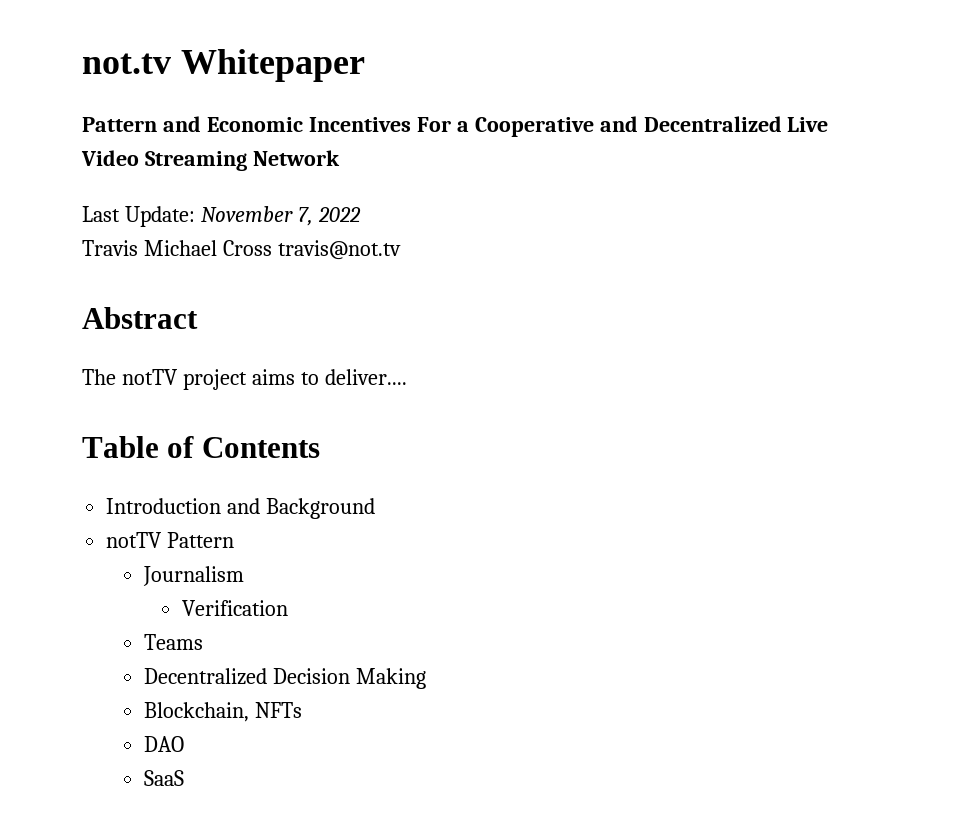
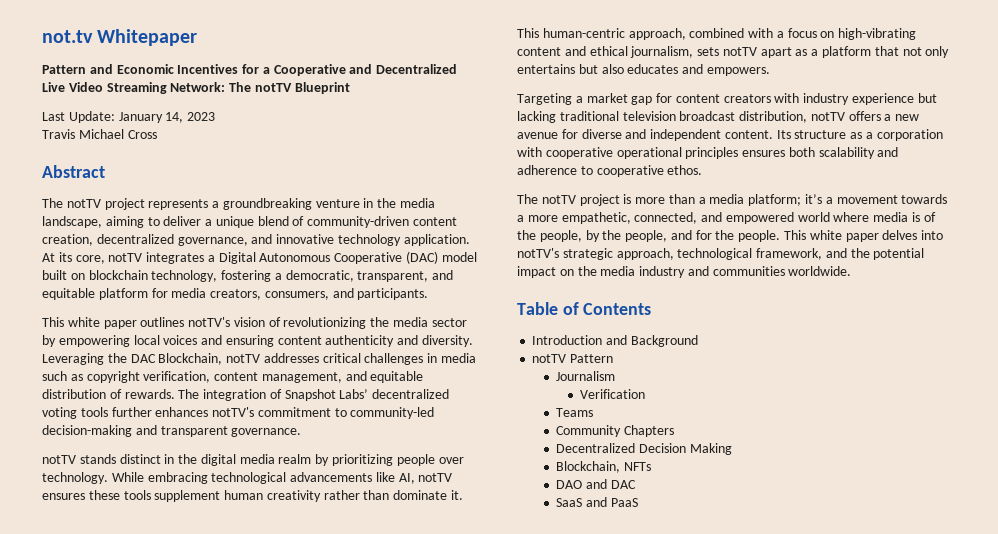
- Pattern and Economic Incentives For a Cooperative and Decentralized Live Video Streaming Network
+ Pattern and Economic Incentives for a Cooperative and Decentralized Live Video Streaming Network: The notTV Blueprint
- Last Update: November 7, 2022
+ Last Update: January 14, 2023
- Travis Michael Cross travis@not.tv
+ Travis Michael Cross
- The notTV project aims to deliver....
+ The notTV project represents a groundbreaking venture in the media landscape, aiming to deliver a unique blend of community-driven content creation, decentralized governance, and innovative technology application. At its core, notTV integrates a Digital Autonomous Cooperative (DAC) model built on blockchain technology, fostering a democratic, transparent, and equitable platform for media creators, consumers, and participants.
+ This white paper outlines notTV's vision of revolutionizing the media sector by empowering local voices and ensuring content authenticity and diversity. Leveraging the DAC Blockchain, notTV addresses critical challenges in media such as copyright verification, content management, and equitable distribution of rewards. The integration of Snapshot Labs’ decentralized voting tools further enhances notTV's commitment to community-led decision-making and transparent governance.
+ notTV stands distinct in the digital media realm by prioritizing people over technology. While embracing technological advancements like AI, notTV ensures these tools supplement human creativity rather than dominate it. This human-centric approach, combined with a focus on high-vibrating content and ethical journalism, sets notTV apart as a platform that not only entertains but also educates and empowers.
+ Targeting a market gap for content creators with industry experience but lacking traditional television broadcast distribution, notTV offers a new avenue for diverse and independent content. Its structure as a corporation with cooperative operational principles ensures both scalability and adherence to cooperative ethos.
+ The notTV project is more than a media platform; it’s a movement towards a more empathetic, connected, and empowered world where media is of the people, by the people, and for the people. This white paper delves into notTV's strategic approach, technological framework, and the potential impact on the media industry and communities worldwide.
+ Community Chapters
- DAO
+ DAO and DAC
- SaaS
+ SaaS and PaaS

